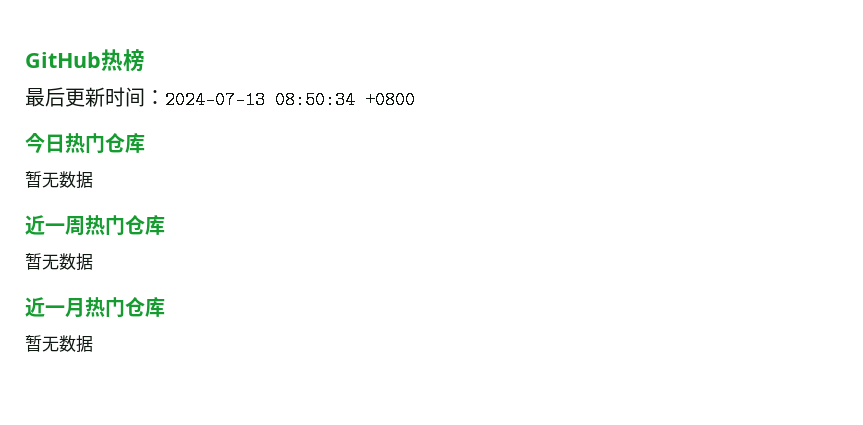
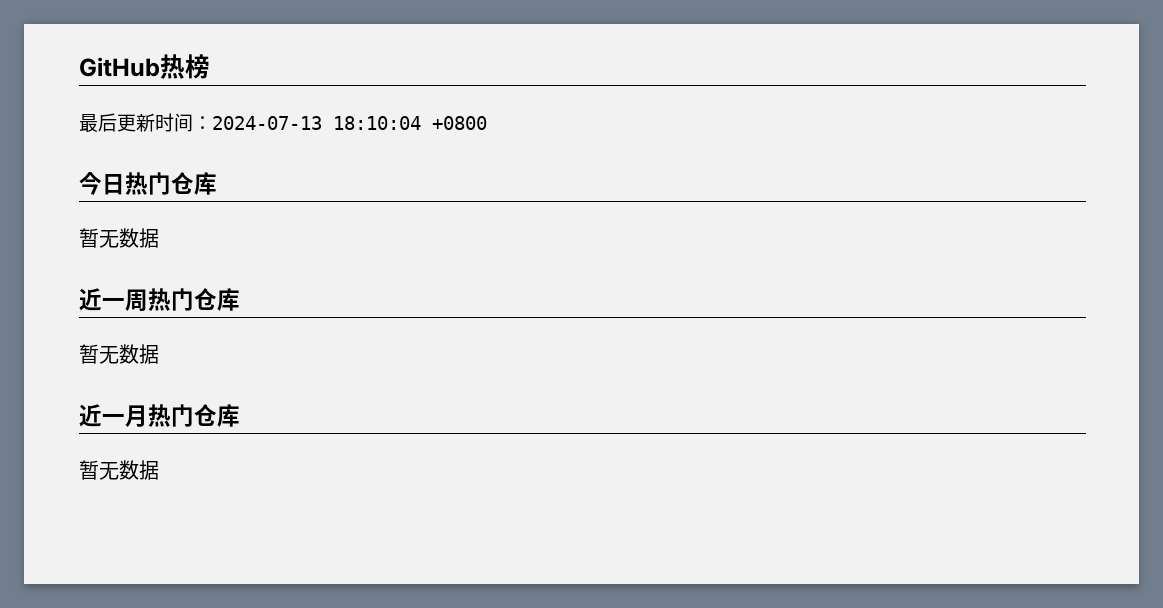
- 最后更新时间：2024-07-13 08:50:34 +0800
+ 最后更新时间：2024-07-13 18:10:04 +0800

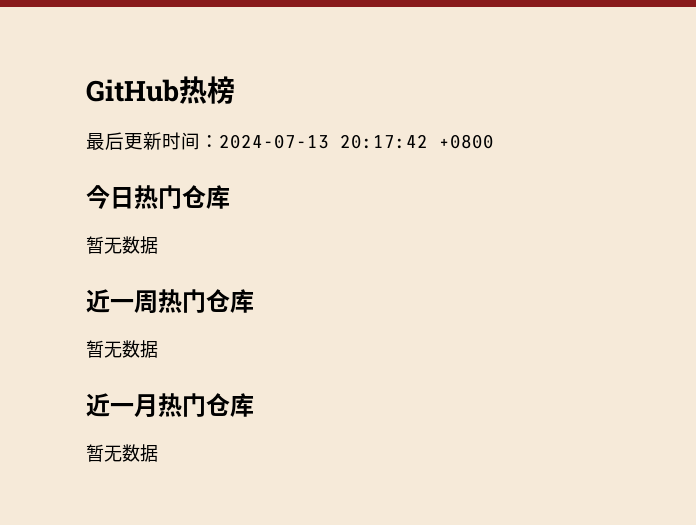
- 最后更新时间：2024-07-13 18:10:04 +0800
+ 最后更新时间：2024-07-13 20:17:42 +0800

